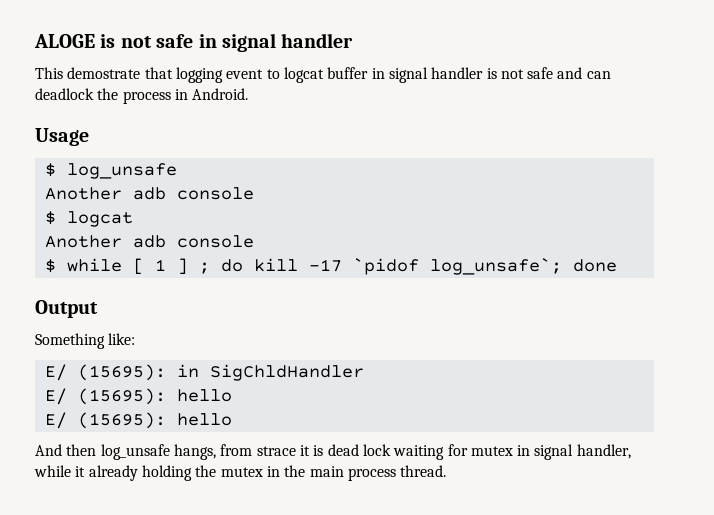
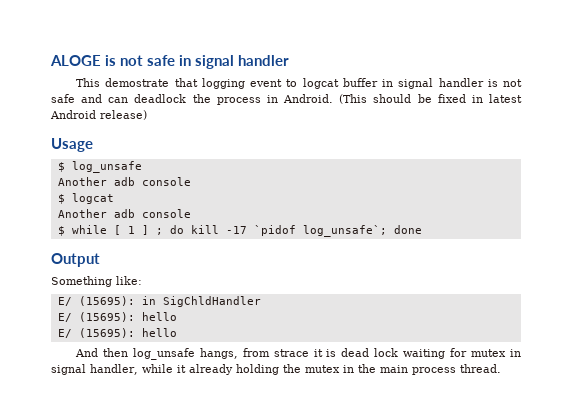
+ (This should be fixed in latest Android release)

